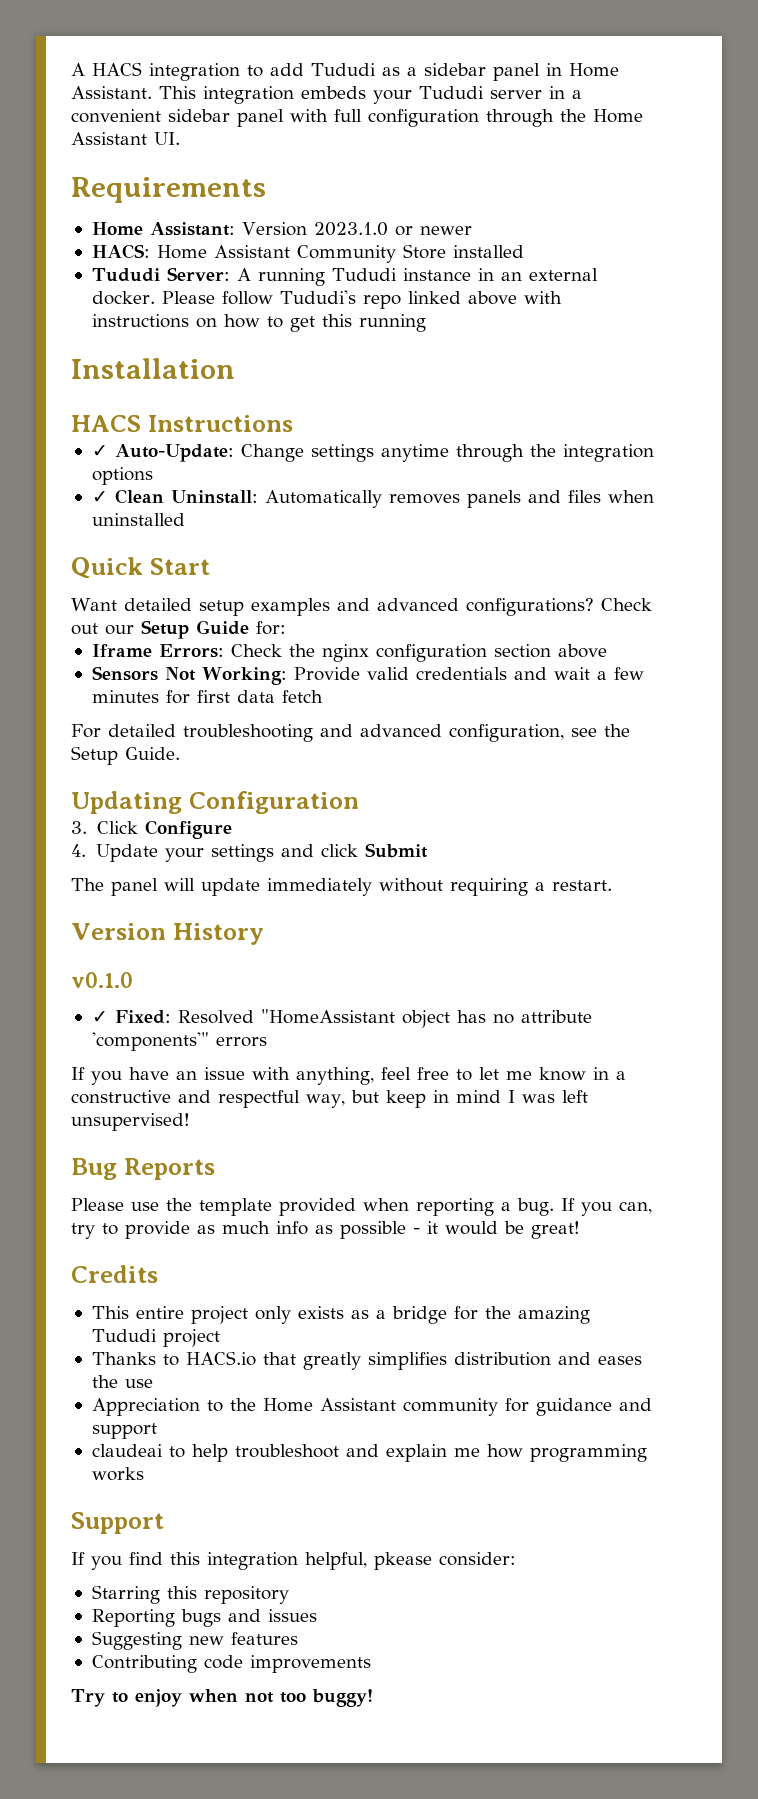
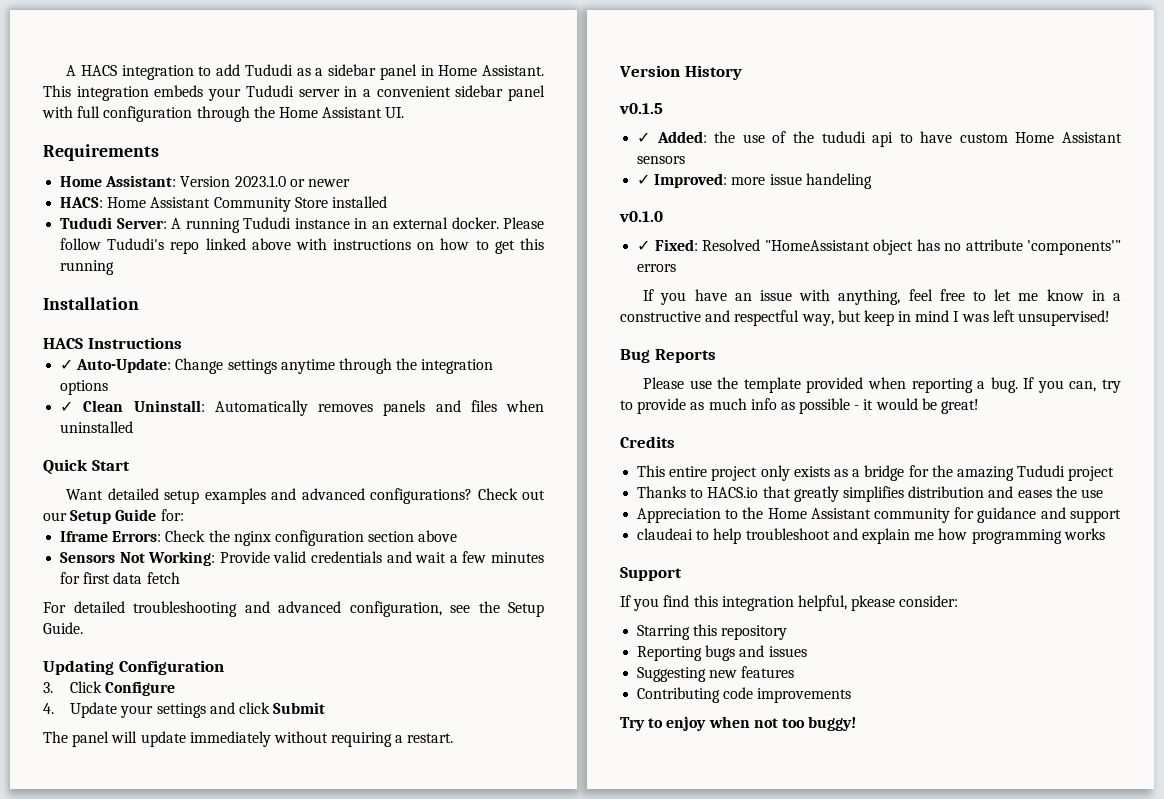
+ v0.1.5
+ ✓ Added: the use of the tududi api to have custom Home Assistant sensors
+ ✓ Improved: more issue handeling

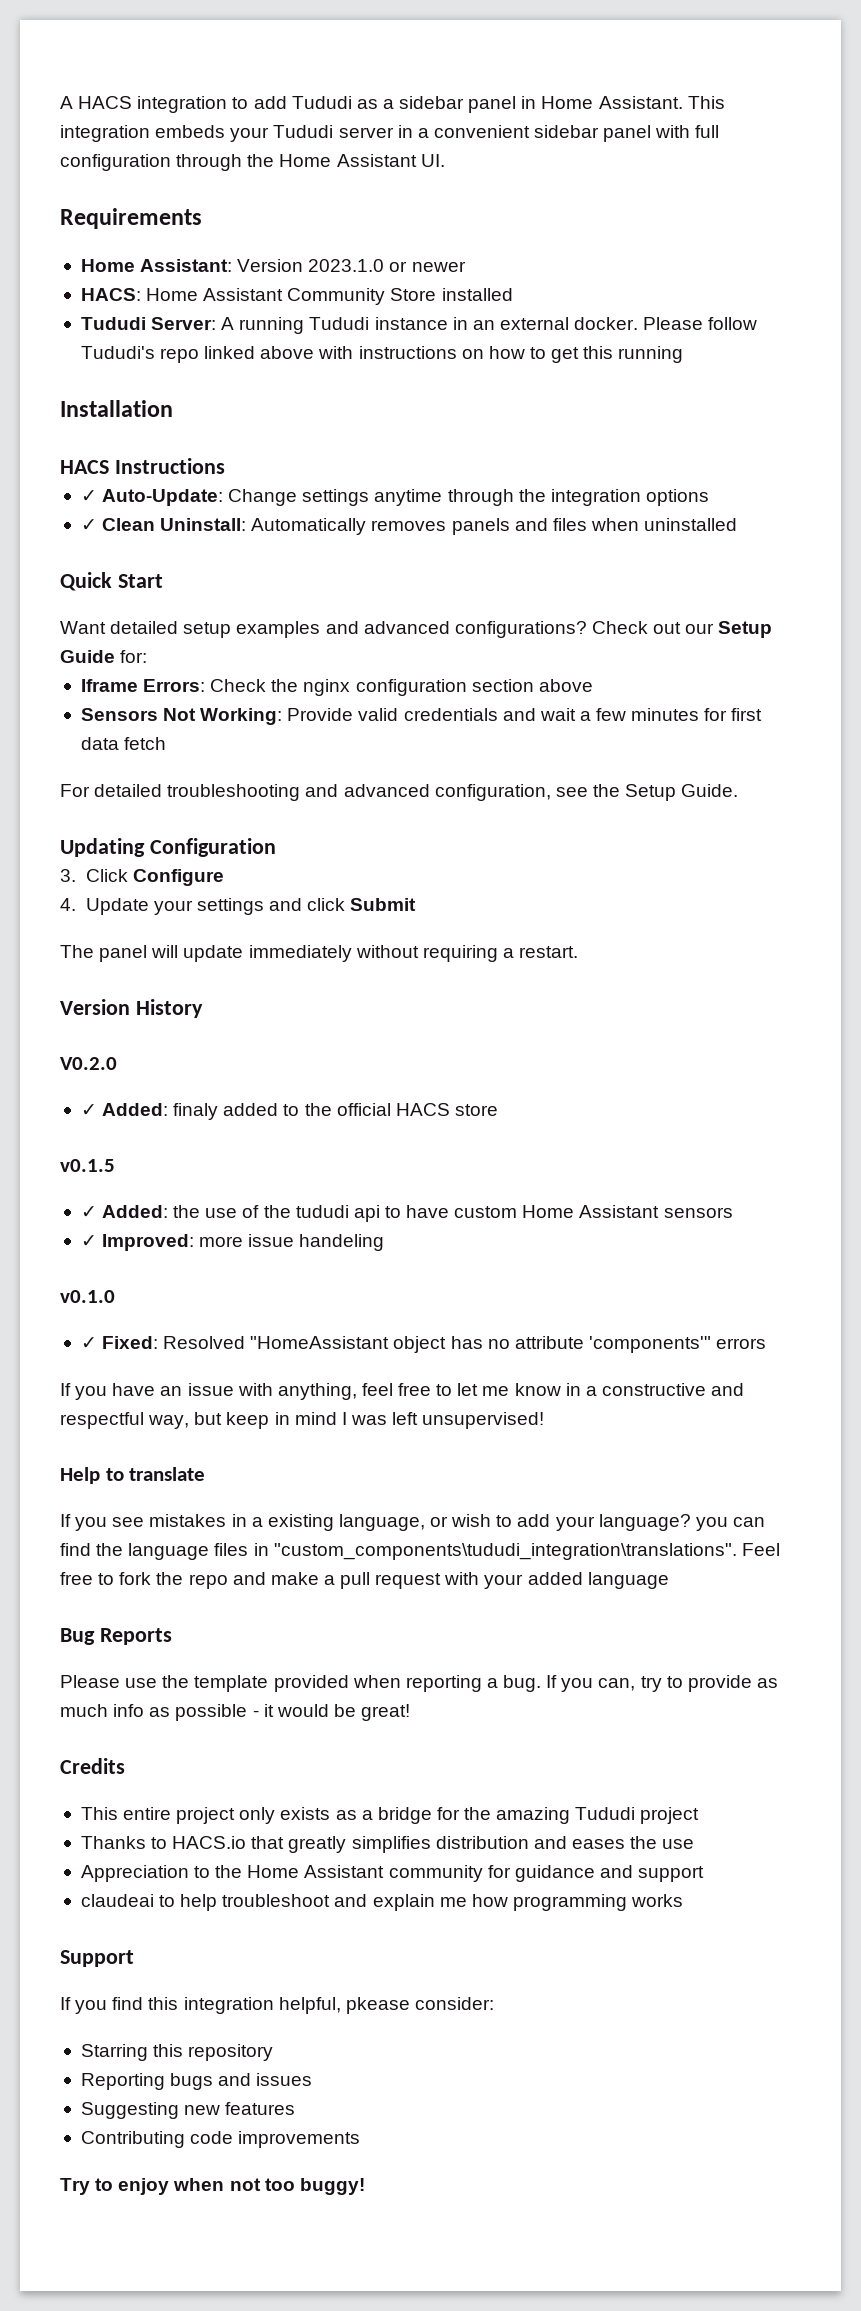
+ V0.2.0
+ ✓ Added: finaly added to the official HACS store
+ Help to translate
+ If you see mistakes in a existing language, or wish to add your language? you can find the language files in "custom_components\tududi_integration\translations". Feel free to fork the repo and make a pull request with your added language

